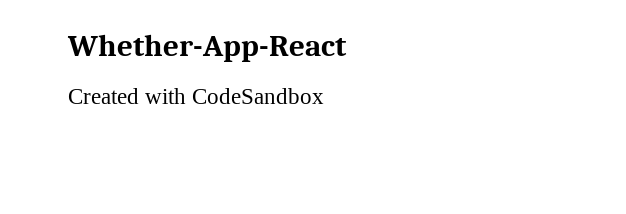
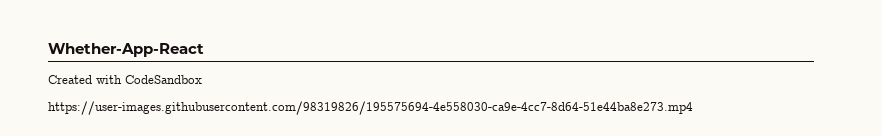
+ https://user-images.githubusercontent.com/98319826/195575694-4e558030-ca9e-4cc7-8d64-51e44ba8e273.mp4

